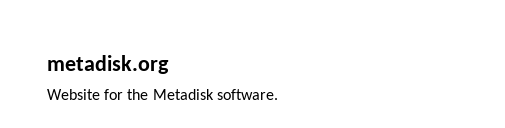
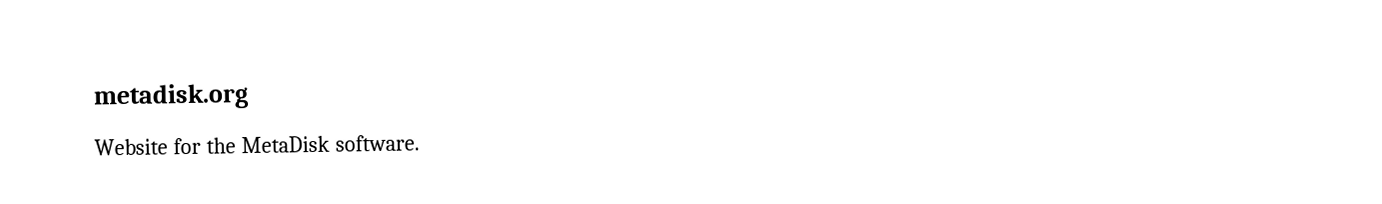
- Website for the Metadisk software.
+ Website for the MetaDisk software.

